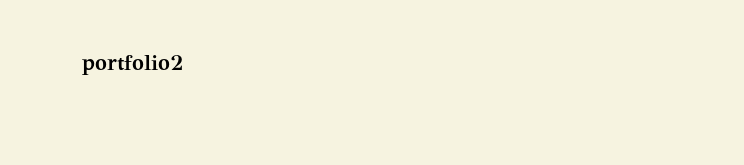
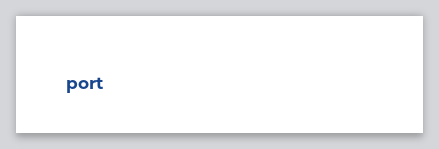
- portfolio2
+ port

